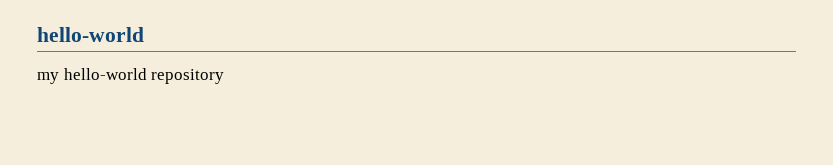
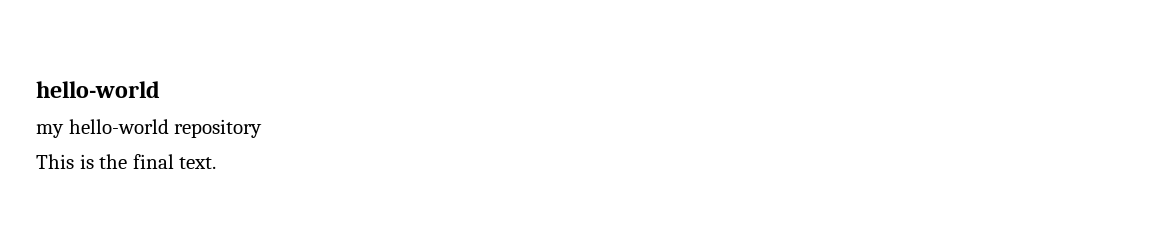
+ This is the final text.

